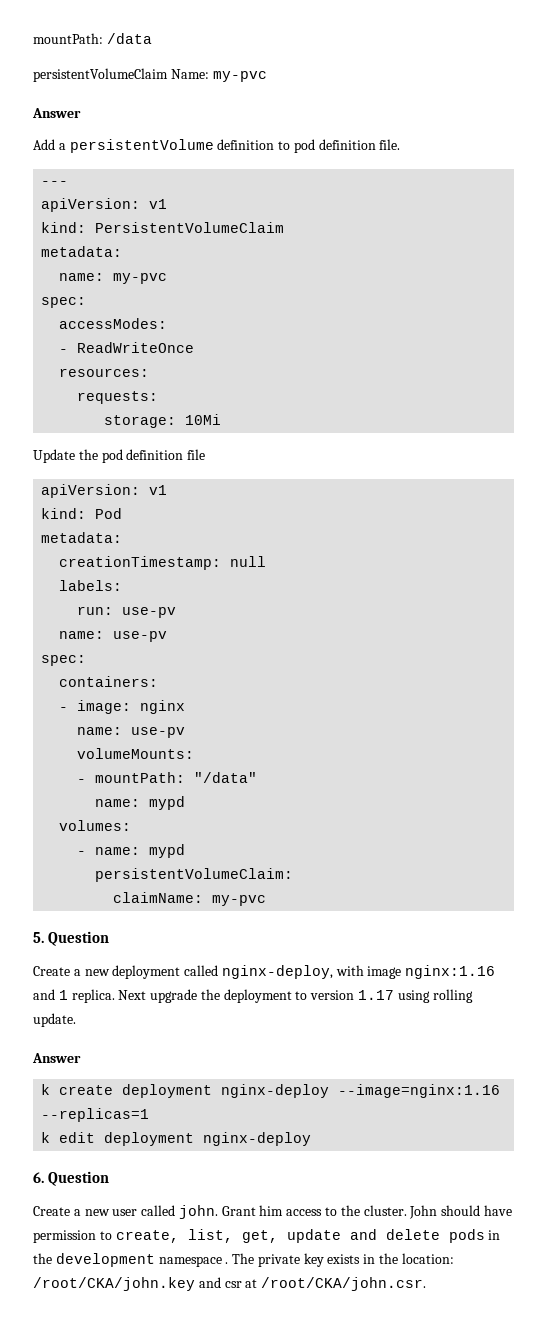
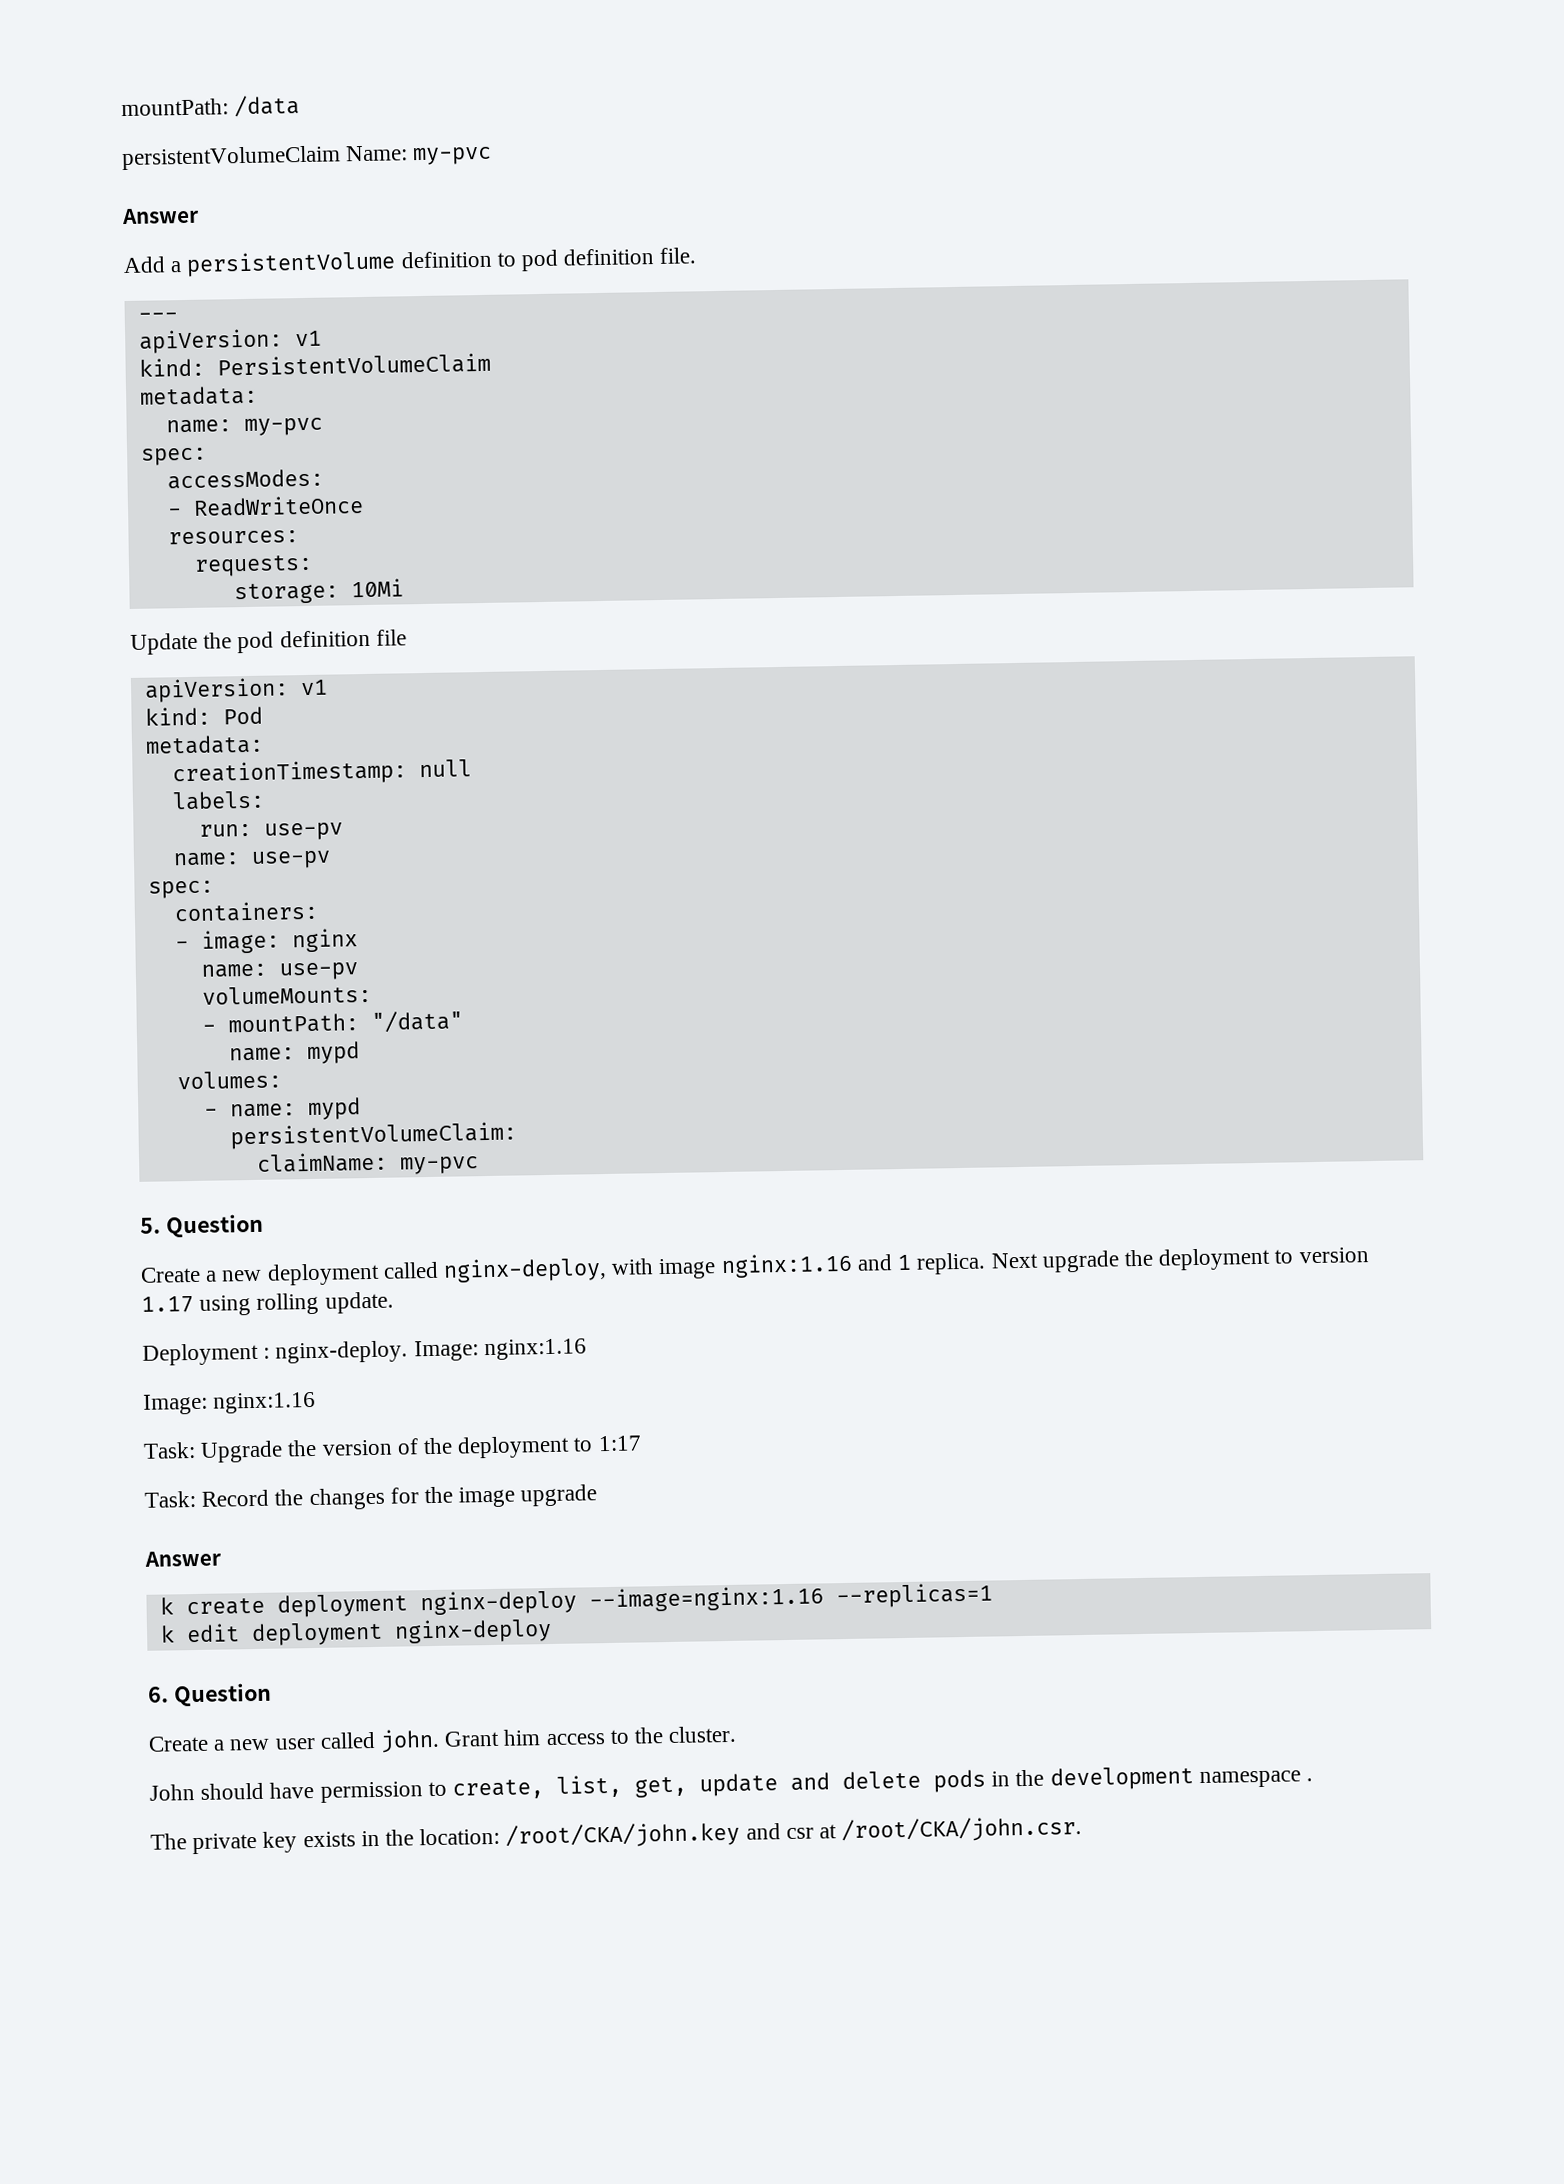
+ Deployment : nginx-deploy. Image: nginx:1.16
+ Image: nginx:1.16
+ Task: Upgrade the version of the deployment to 1:17
+ Task: Record the changes for the image upgrade
- Grant him access to the cluster. John should have permission to create, list, get, update and delete pods in the development namespace . The private key exists in the location: /root/CKA/john.key and csr at /root/CKA/john.csr.
+ Grant him access to the cluster.
+ John should have permission to create, list, get, update and delete pods in the development namespace .
+ The private key exists in the location: /root/CKA/john.key and csr at /root/CKA/john.csr.

